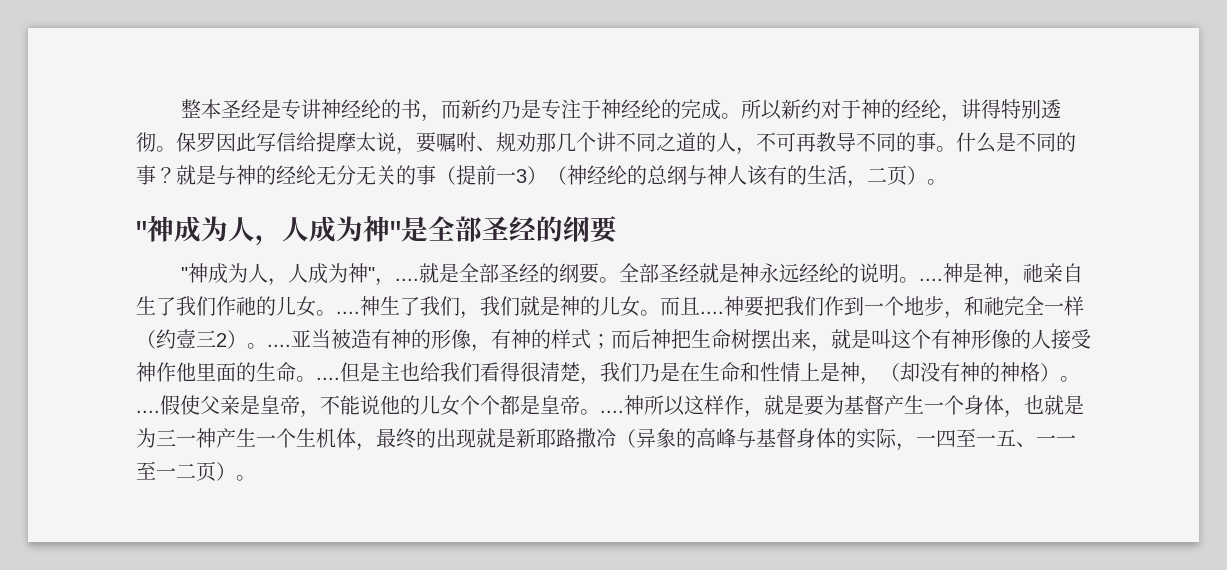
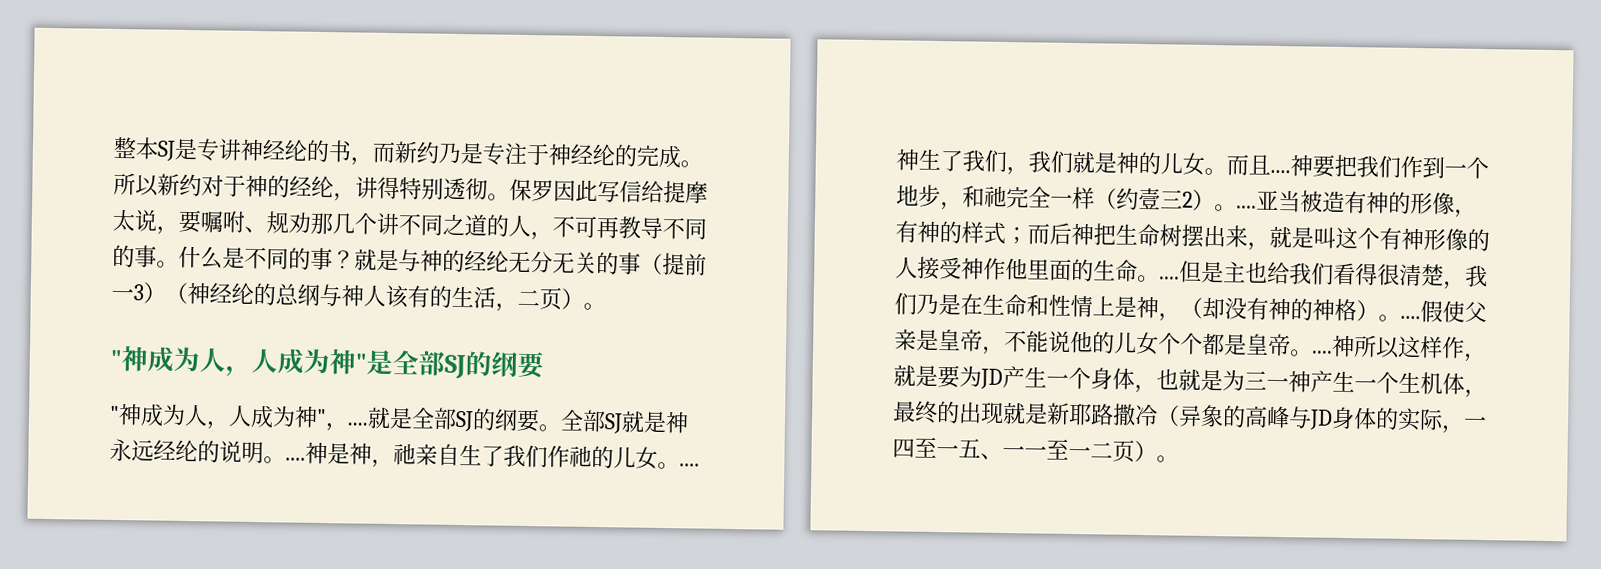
- 整本圣经是专讲神经纶的书，而新约乃是专注于神经纶的完成。
+ 整本SJ是专讲神经纶的书，而新约乃是专注于神经纶的完成。
- "神成为人，人成为神"是全部圣经的纲要
+ "神成为人，人成为神"是全部SJ的纲要
- 就是全部圣经的纲要。
+ 就是全部SJ的纲要。
- 全部圣经就是神永远经纶的说明。....
+ 全部SJ就是神永远经纶的说明。....
- 神所以这样作，就是要为基督产生一个身体，也就是为三一神产生一个生机体，最终的出现就是新耶路撒冷（异象的高峰与基督身体的实际，一四至一五、一一至一二页）。
+ 神所以这样作，就是要为JD产生一个身体，也就是为三一神产生一个生机体，最终的出现就是新耶路撒冷（异象的高峰与JD身体的实际，一四至一五、一一至一二页）。

